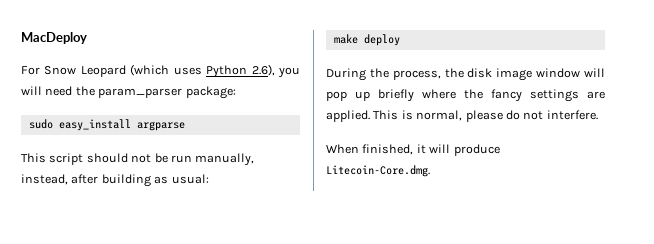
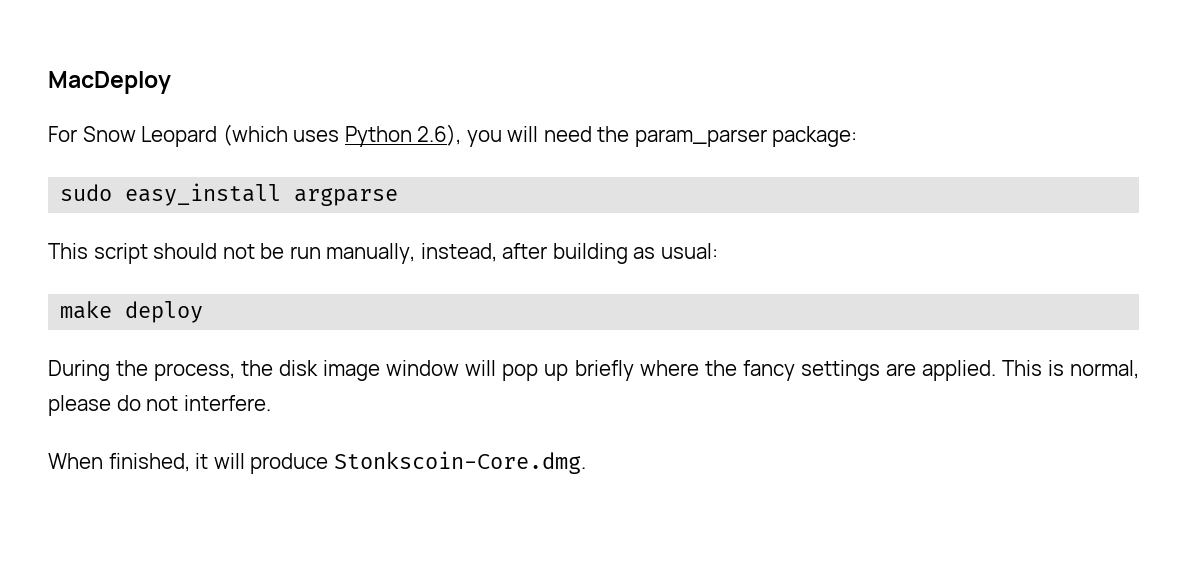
- When finished, it will produce Litecoin-Core.dmg.
+ When finished, it will produce Stonkscoin-Core.dmg.

